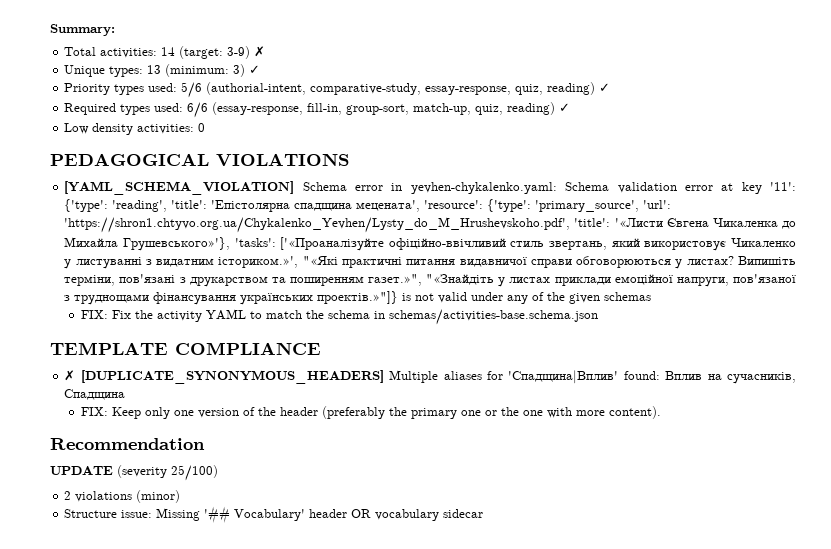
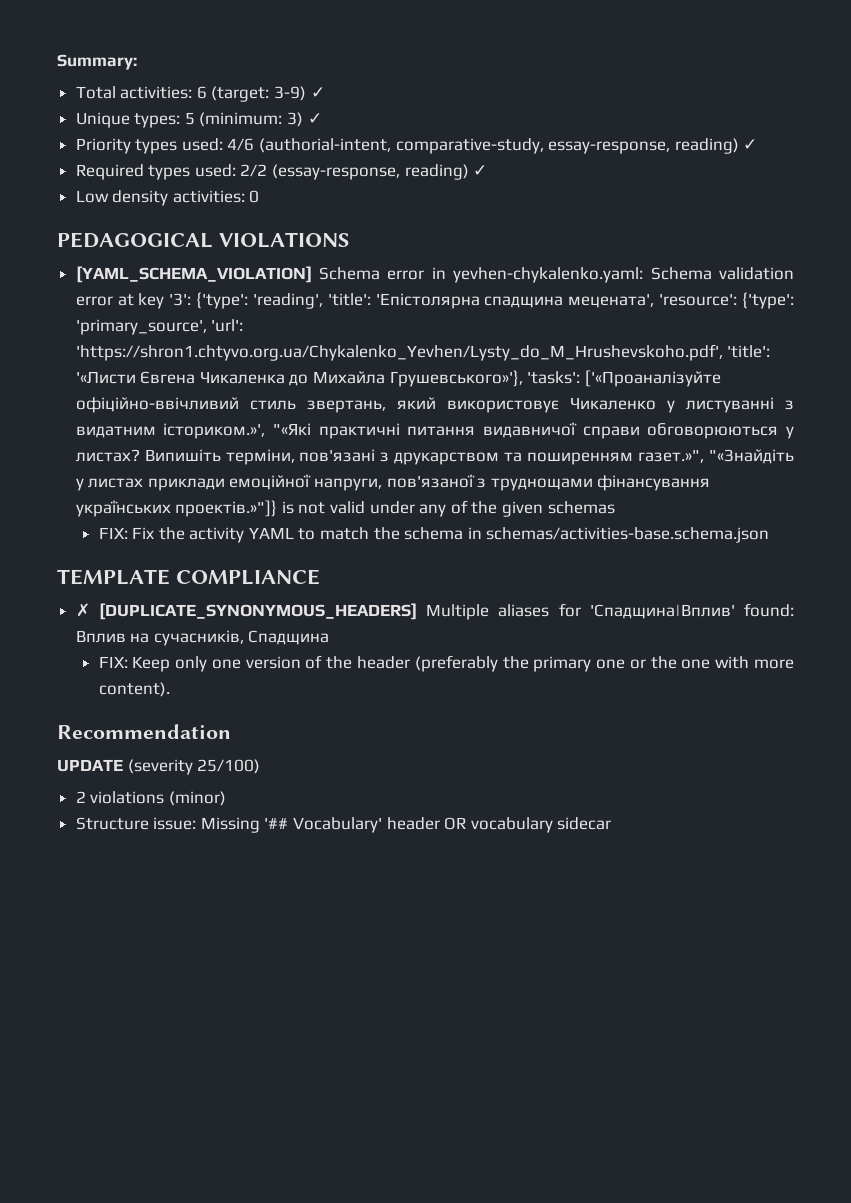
- Total activities: 14 (target: 3-9) ✗
+ Total activities: 6 (target: 3-9) ✓
- Unique types: 13 (minimum: 3) ✓
+ Unique types: 5 (minimum: 3) ✓
- Priority types used: 5/6 (authorial-intent, comparative-study, essay-response, quiz, reading) ✓
+ Priority types used: 4/6 (authorial-intent, comparative-study, essay-response, reading) ✓
- Required types used: 6/6 (essay-response, fill-in, group-sort, match-up, quiz, reading) ✓
+ Required types used: 2/2 (essay-response, reading) ✓
- [YAML_SCHEMA_VIOLATION] Schema error in yevhen-chykalenko.yaml: Schema validation error at key '11': {'type': 'reading', 'title': 'Епістолярна спадщина мецената', 'resource': {'type': 'primary_source', 'url': 'https://shron1.chtyvo.org.ua/Chykalenko_Yevhen/Lysty_do_M_Hrushevskoho.pdf', 'title': '«Листи Євгена Чикаленка до Михайла Грушевського»'}, 'tasks': ['«Проаналізуйте офіційно-ввічливий стиль звертань, який використовує Чикаленко у листуванні з видатним істориком.»', "«Які практичні питання видавничої справи обговорюються у листах?
+ [YAML_SCHEMA_VIOLATION] Schema error in yevhen-chykalenko.yaml: Schema validation error at key '3': {'type': 'reading', 'title': 'Епістолярна спадщина мецената', 'resource': {'type': 'primary_source', 'url': 'https://shron1.chtyvo.org.ua/Chykalenko_Yevhen/Lysty_do_M_Hrushevskoho.pdf', 'title': '«Листи Євгена Чикаленка до Михайла Грушевського»'}, 'tasks': ['«Проаналізуйте офіційно-ввічливий стиль звертань, який використовує Чикаленко у листуванні з видатним істориком.»', "«Які практичні питання видавничої справи обговорюються у листах?

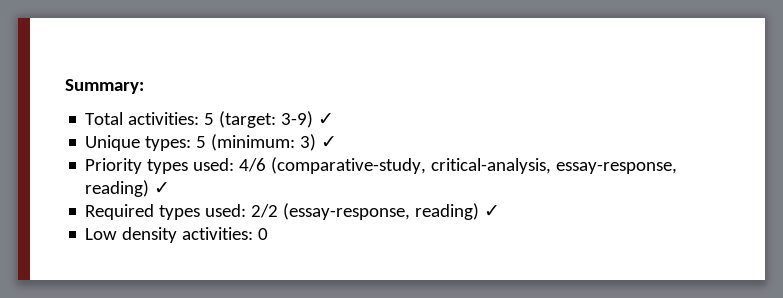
- Total activities: 6 (target: 3-9) ✓
+ Total activities: 5 (target: 3-9) ✓
- Priority types used: 4/6 (authorial-intent, comparative-study, essay-response, reading) ✓
+ Priority types used: 4/6 (comparative-study, critical-analysis, essay-response, reading) ✓
- PEDAGOGICAL VIOLATIONS
- [YAML_SCHEMA_VIOLATION] Schema error in yevhen-chykalenko.yaml: Schema validation error at key '3': {'type': 'reading', 'title': 'Епістолярна спадщина мецената', 'resource': {'type': 'primary_source', 'url': 'https://shron1.chtyvo.org.ua/Chykalenko_Yevhen/Lysty_do_M_Hrushevskoho.pdf', 'title': '«Листи Євгена Чикаленка до Михайла Грушевського»'}, 'tasks': ['«Проаналізуйте офіційно-ввічливий стиль звертань, який використовує Чикаленко у листуванні з видатним істориком.»', "«Які практичні питання видавничої справи обговорюються у листах? Випишіть терміни, пов'язані з друкарством та поширенням газет.»", "«Знайдіть у листах приклади емоційної напруги, пов'язаної з труднощами фінансування українських проектів.»"]} is not valid under any of the given schemas
- FIX: Fix the activity YAML to match the schema in schemas/activities-base.schema.json
- TEMPLATE COMPLIANCE
- ✗ [DUPLICATE_SYNONYMOUS_HEADERS] Multiple aliases for 'Спадщина|Вплив' found: Вплив на сучасників, Спадщина
- FIX: Keep only one version of the header (preferably the primary one or the one with more content).
- Recommendation
- UPDATE (severity 25/100)
- 2 violations (minor)
- Structure issue: Missing '## Vocabulary' header OR vocabulary sidecar

